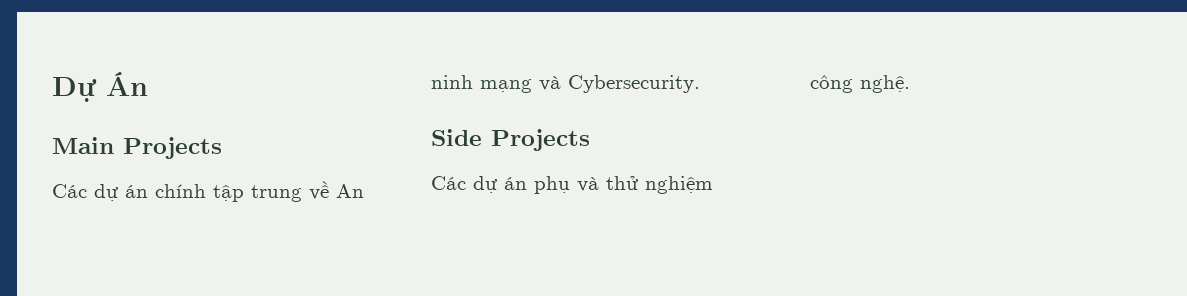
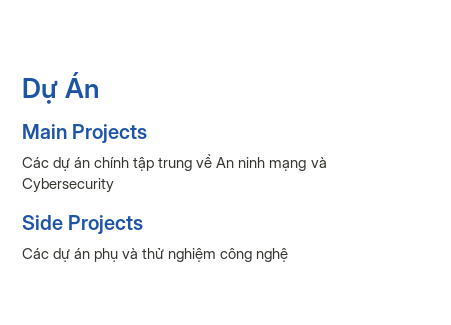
- Các dự án chính tập trung về An ninh mạng và Cybersecurity.
+ Các dự án chính tập trung về An ninh mạng và Cybersecurity
- Các dự án phụ và thử nghiệm công nghệ.
+ Các dự án phụ và thử nghiệm công nghệ

